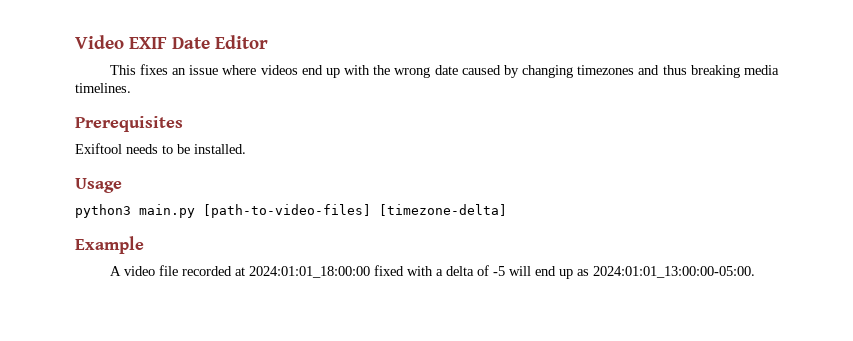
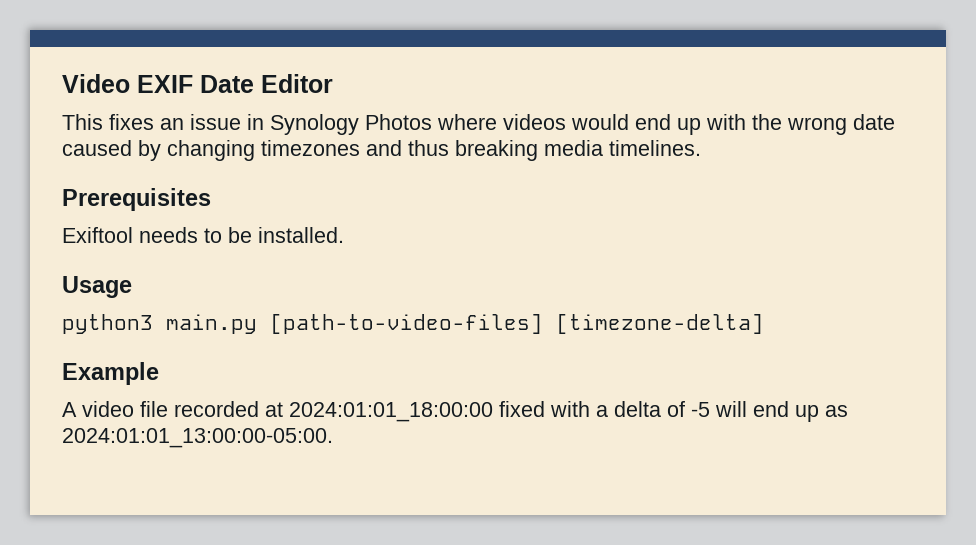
- This fixes an issue where videos end up with the wrong date caused by changing timezones and thus breaking media timelines.
+ This fixes an issue in Synology Photos where videos would end up with the wrong date caused by changing timezones and thus breaking media timelines.

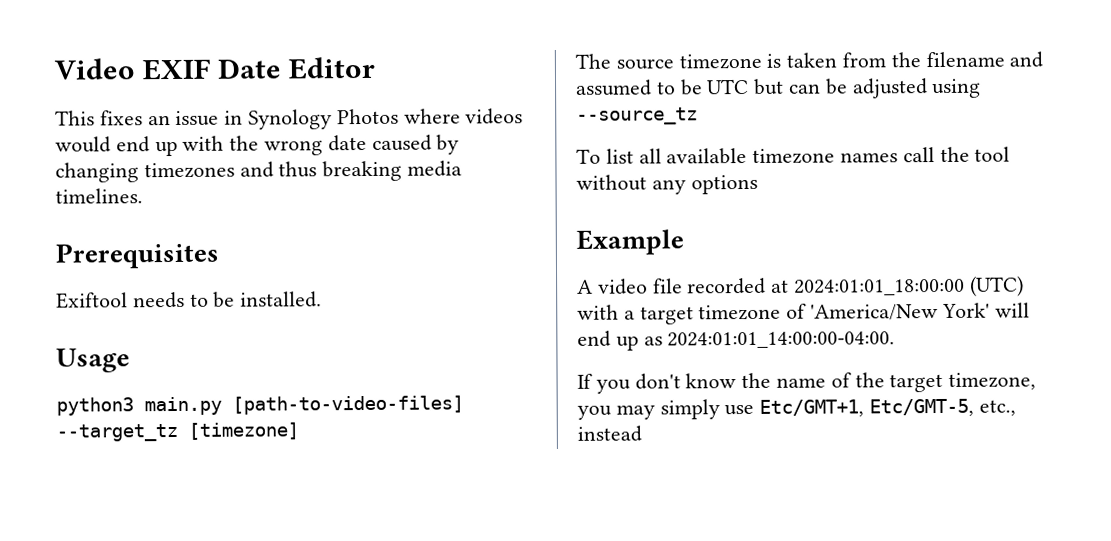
- python3 main.py [path-to-video-files] [timezone-delta]
+ python3 main.py [path-to-video-files] --target_tz [timezone]
+ The source timezone is taken from the filename and assumed to be UTC but can be adjusted using --source_tz
+ To list all available timezone names call the tool without any options
- A video file recorded at 2024:01:01_18:00:00 fixed with a delta of -5 will end up as 2024:01:01_13:00:00-05:00.
+ A video file recorded at 2024:01:01_18:00:00 (UTC) with a target timezone of 'America/New York' will end up as 2024:01:01_14:00:00-04:00.
+ If you don't know the name of the target timezone, you may simply use Etc/GMT+1, Etc/GMT-5, etc., instead

